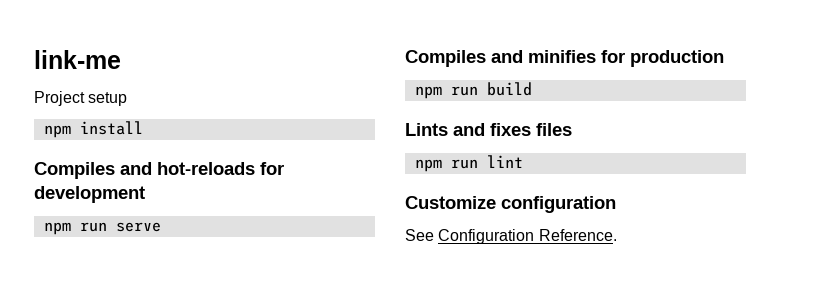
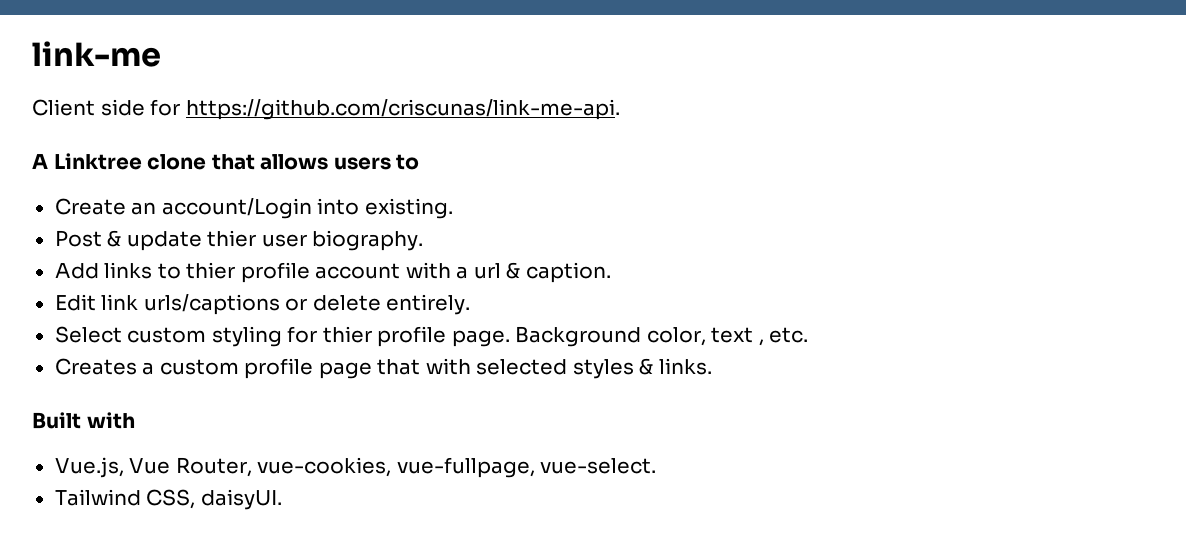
- Project setup
- npm install
- Compiles and hot-reloads for development
- npm run serve
- Compiles and minifies for production
- npm run build
- Lints and fixes files
- npm run lint
- Customize configuration
- See Configuration Reference.
+ Client side for https://github.com/criscunas/link-me-api.
+ A Linktree clone that allows users to
+ Create an account/Login into existing.
+ Post & update thier user biography.
+ Add links to thier profile account with a url & caption.
+ Edit link urls/captions or delete entirely.
+ Select custom styling for thier profile page. Background color, text , etc.
+ Creates a custom profile page that with selected styles & links.
+ Built with
+ Vue.js, Vue Router, vue-cookies, vue-fullpage, vue-select.
+ Tailwind CSS, daisyUI.

